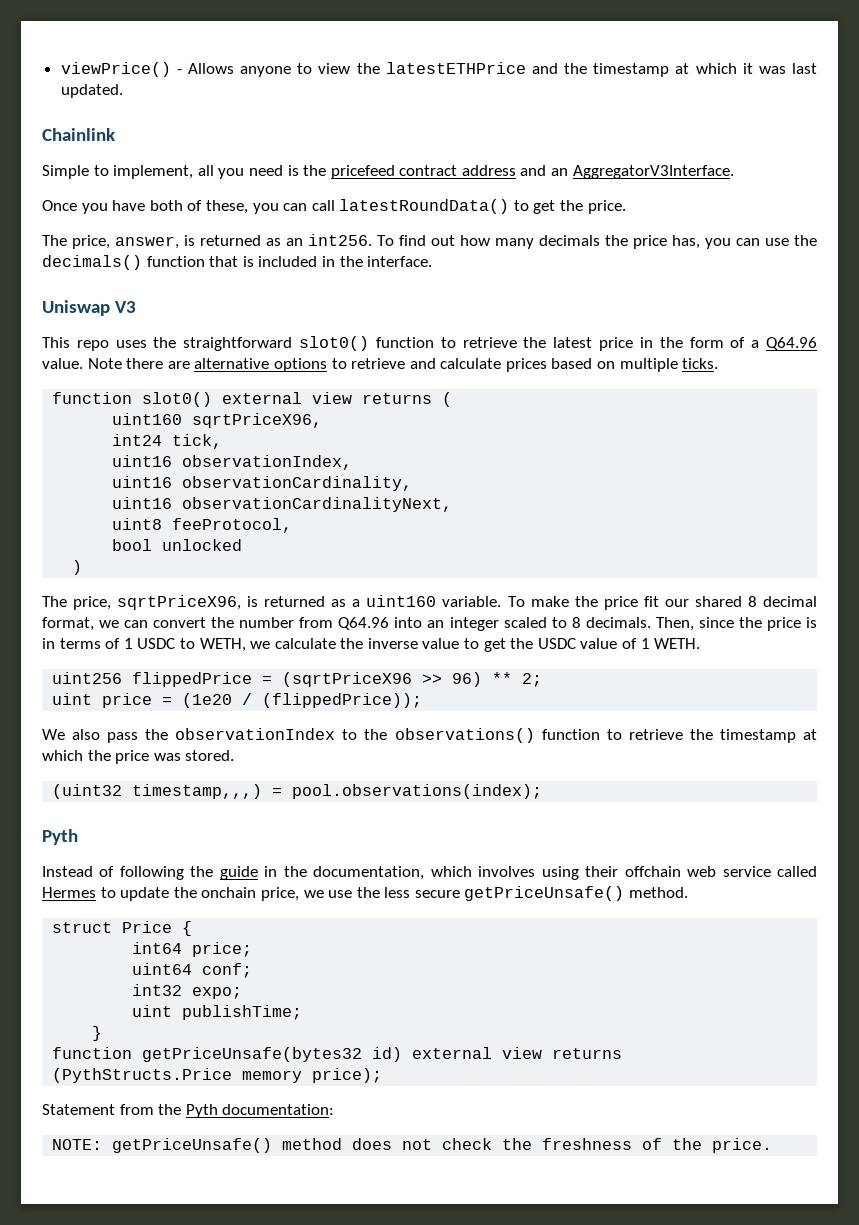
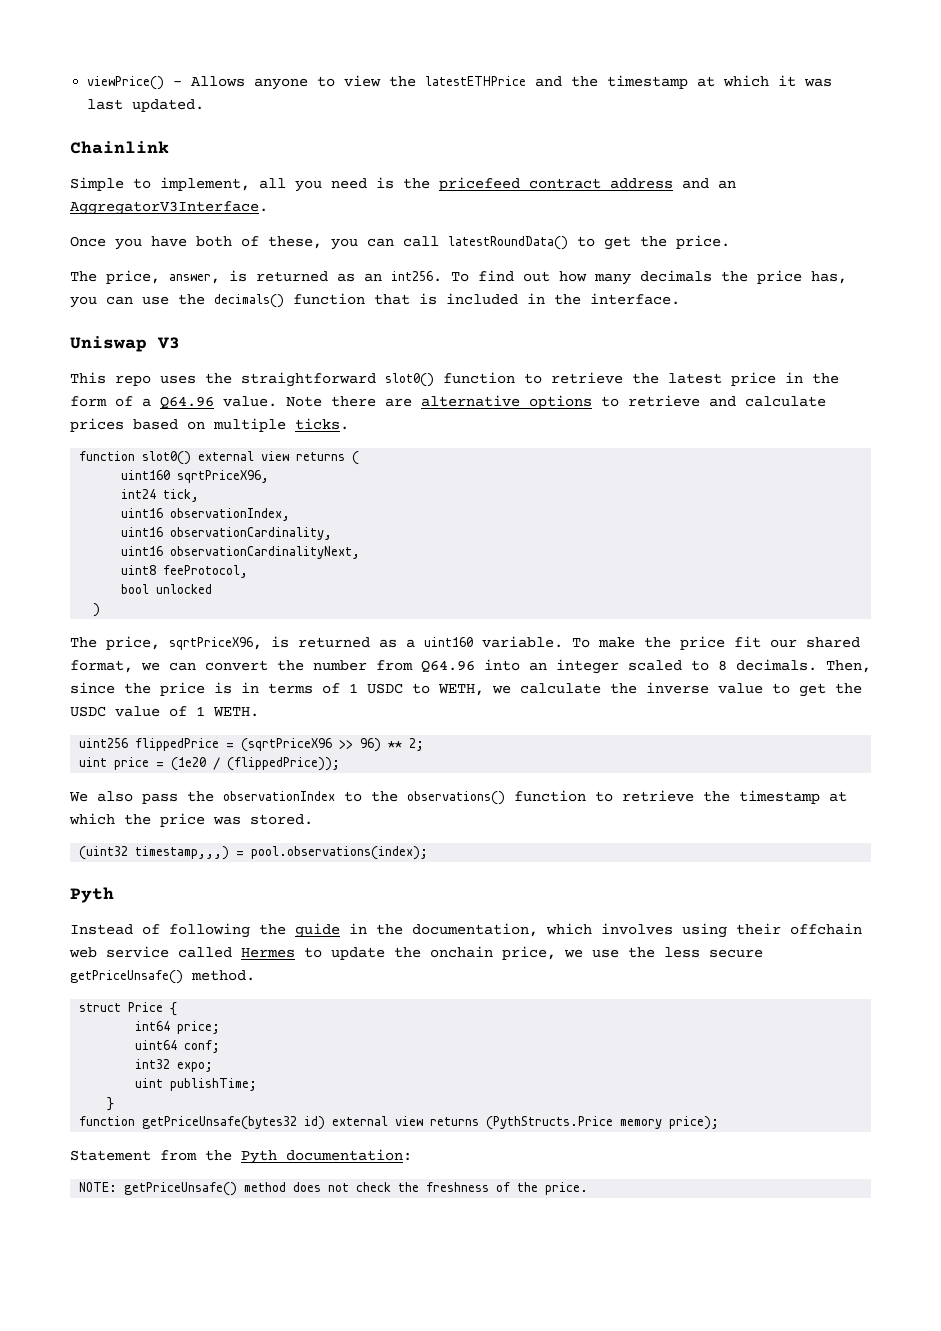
- To make the price fit our shared 8 decimal format, we can convert the number from Q64.96 into an integer scaled to 8 decimals.
+ To make the price fit our shared format, we can convert the number from Q64.96 into an integer scaled to 8 decimals.

